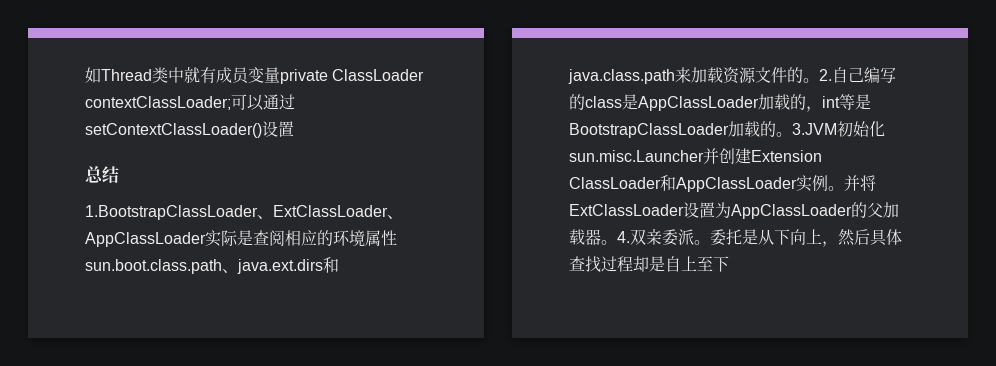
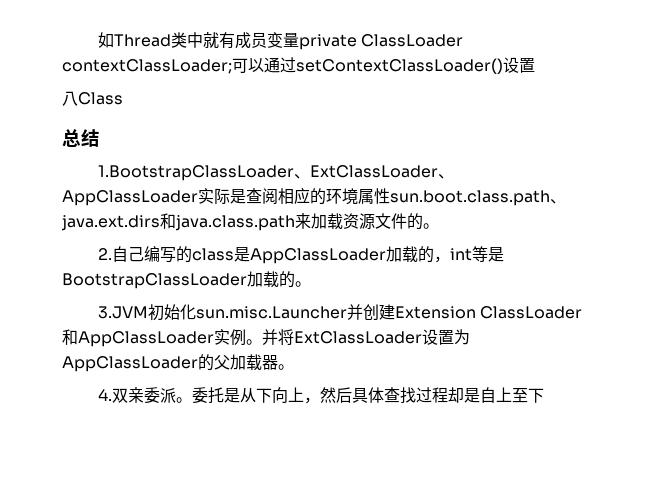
+ 八Class
- 1.BootstrapClassLoader、ExtClassLoader、AppClassLoader实际是查阅相应的环境属性sun.boot.class.path、java.ext.dirs和java.class.path来加载资源文件的。2.自己编写的class是AppClassLoader加载的，int等是BootstrapClassLoader加载的。3.JVM初始化sun.misc.Launcher并创建Extension ClassLoader和AppClassLoader实例。
+ 1.BootstrapClassLoader、ExtClassLoader、AppClassLoader实际是查阅相应的环境属性sun.boot.class.path、java.ext.dirs和java.class.path来加载资源文件的。
+ 2.自己编写的class是AppClassLoader加载的，int等是BootstrapClassLoader加载的。
+ 3.JVM初始化sun.misc.Launcher并创建Extension ClassLoader和AppClassLoader实例。
- 并将ExtClassLoader设置为AppClassLoader的父加载器。4.双亲委派。
+ 并将ExtClassLoader设置为AppClassLoader的父加载器。
+ 4.双亲委派。

